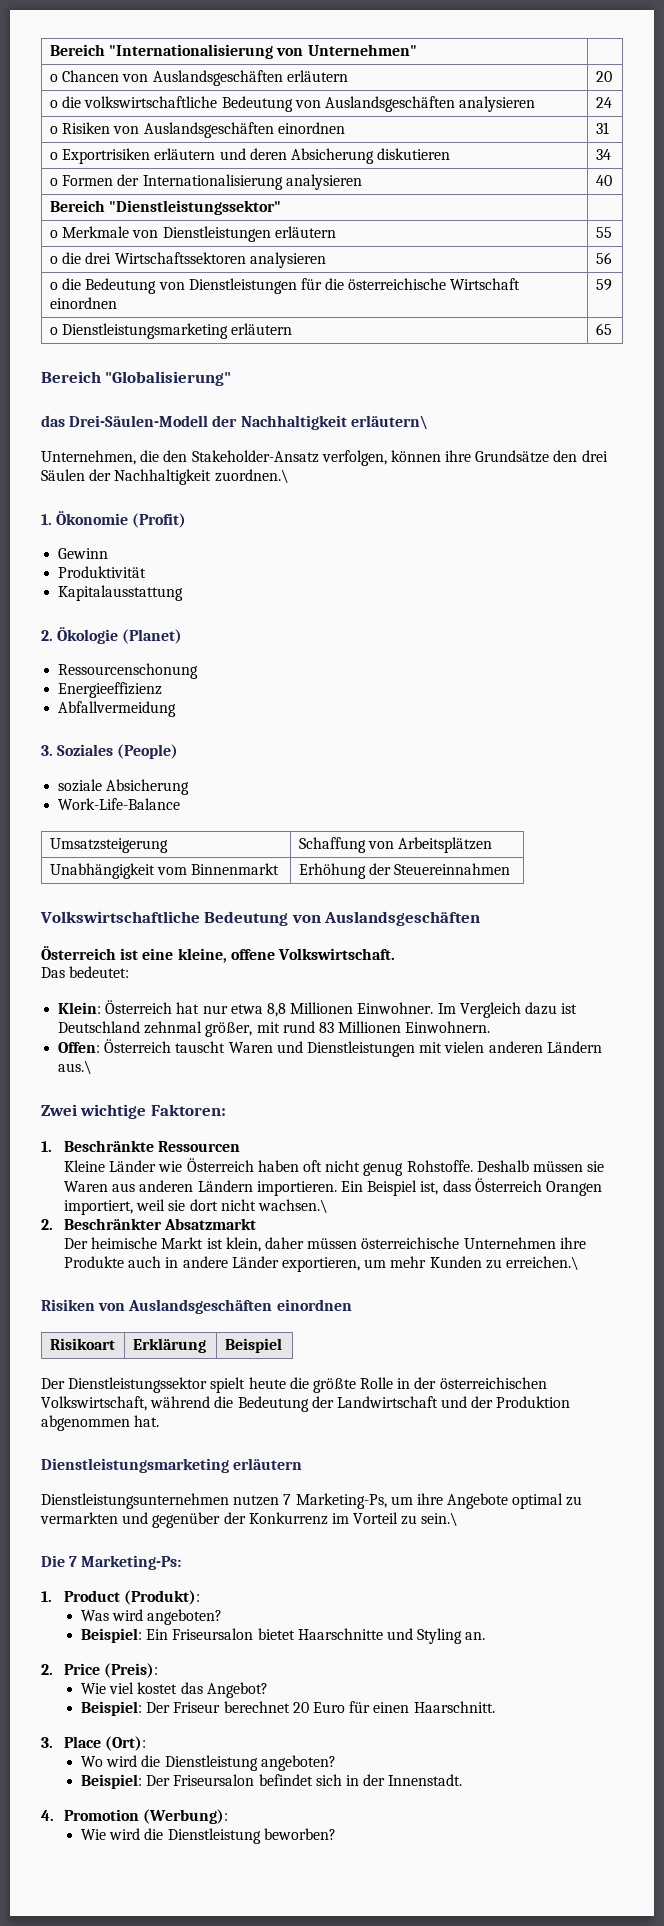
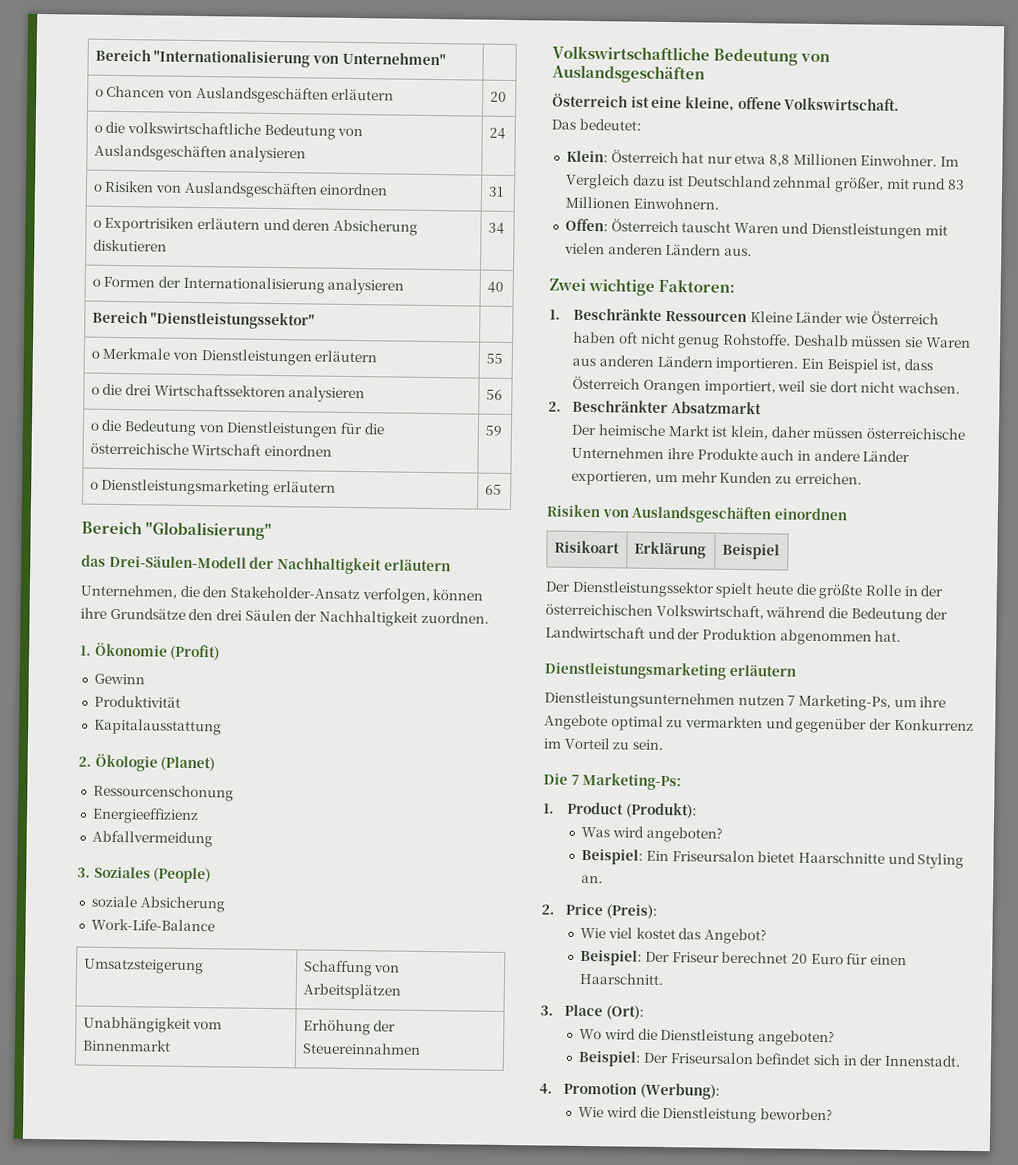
- das Drei-Säulen-Modell der Nachhaltigkeit erläutern\
+ das Drei-Säulen-Modell der Nachhaltigkeit erläutern
- Unternehmen, die den Stakeholder-Ansatz verfolgen, können ihre Grundsätze den drei Säulen der Nachhaltigkeit zuordnen.\
+ Unternehmen, die den Stakeholder-Ansatz verfolgen, können ihre Grundsätze den drei Säulen der Nachhaltigkeit zuordnen.
- Offen: Österreich tauscht Waren und Dienstleistungen mit vielen anderen Ländern aus.\
+ Offen: Österreich tauscht Waren und Dienstleistungen mit vielen anderen Ländern aus.
- 1. Beschränkte Ressourcen
- Kleine Länder wie Österreich haben oft nicht genug Rohstoffe.
+ 1. Beschränkte Ressourcen Kleine Länder wie Österreich haben oft nicht genug Rohstoffe.
- Ein Beispiel ist, dass Österreich Orangen importiert, weil sie dort nicht wachsen.\
+ Ein Beispiel ist, dass Österreich Orangen importiert, weil sie dort nicht wachsen.
- Der heimische Markt ist klein, daher müssen österreichische Unternehmen ihre Produkte auch in andere Länder exportieren, um mehr Kunden zu erreichen.\
+ Der heimische Markt ist klein, daher müssen österreichische Unternehmen ihre Produkte auch in andere Länder exportieren, um mehr Kunden zu erreichen.
- Dienstleistungsunternehmen nutzen 7 Marketing-Ps, um ihre Angebote optimal zu vermarkten und gegenüber der Konkurrenz im Vorteil zu sein.\
+ Dienstleistungsunternehmen nutzen 7 Marketing-Ps, um ihre Angebote optimal zu vermarkten und gegenüber der Konkurrenz im Vorteil zu sein.

